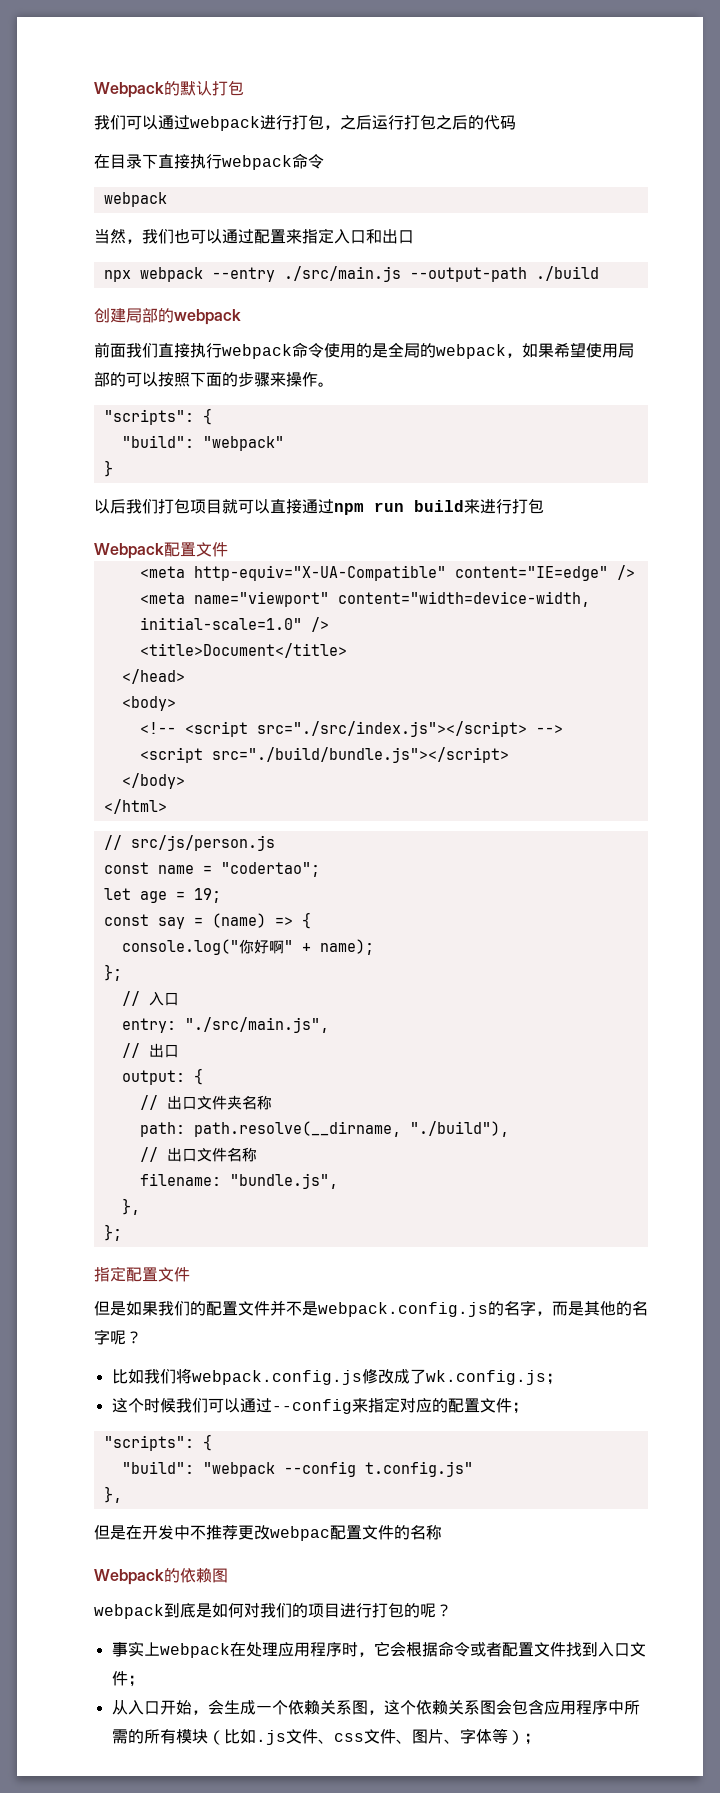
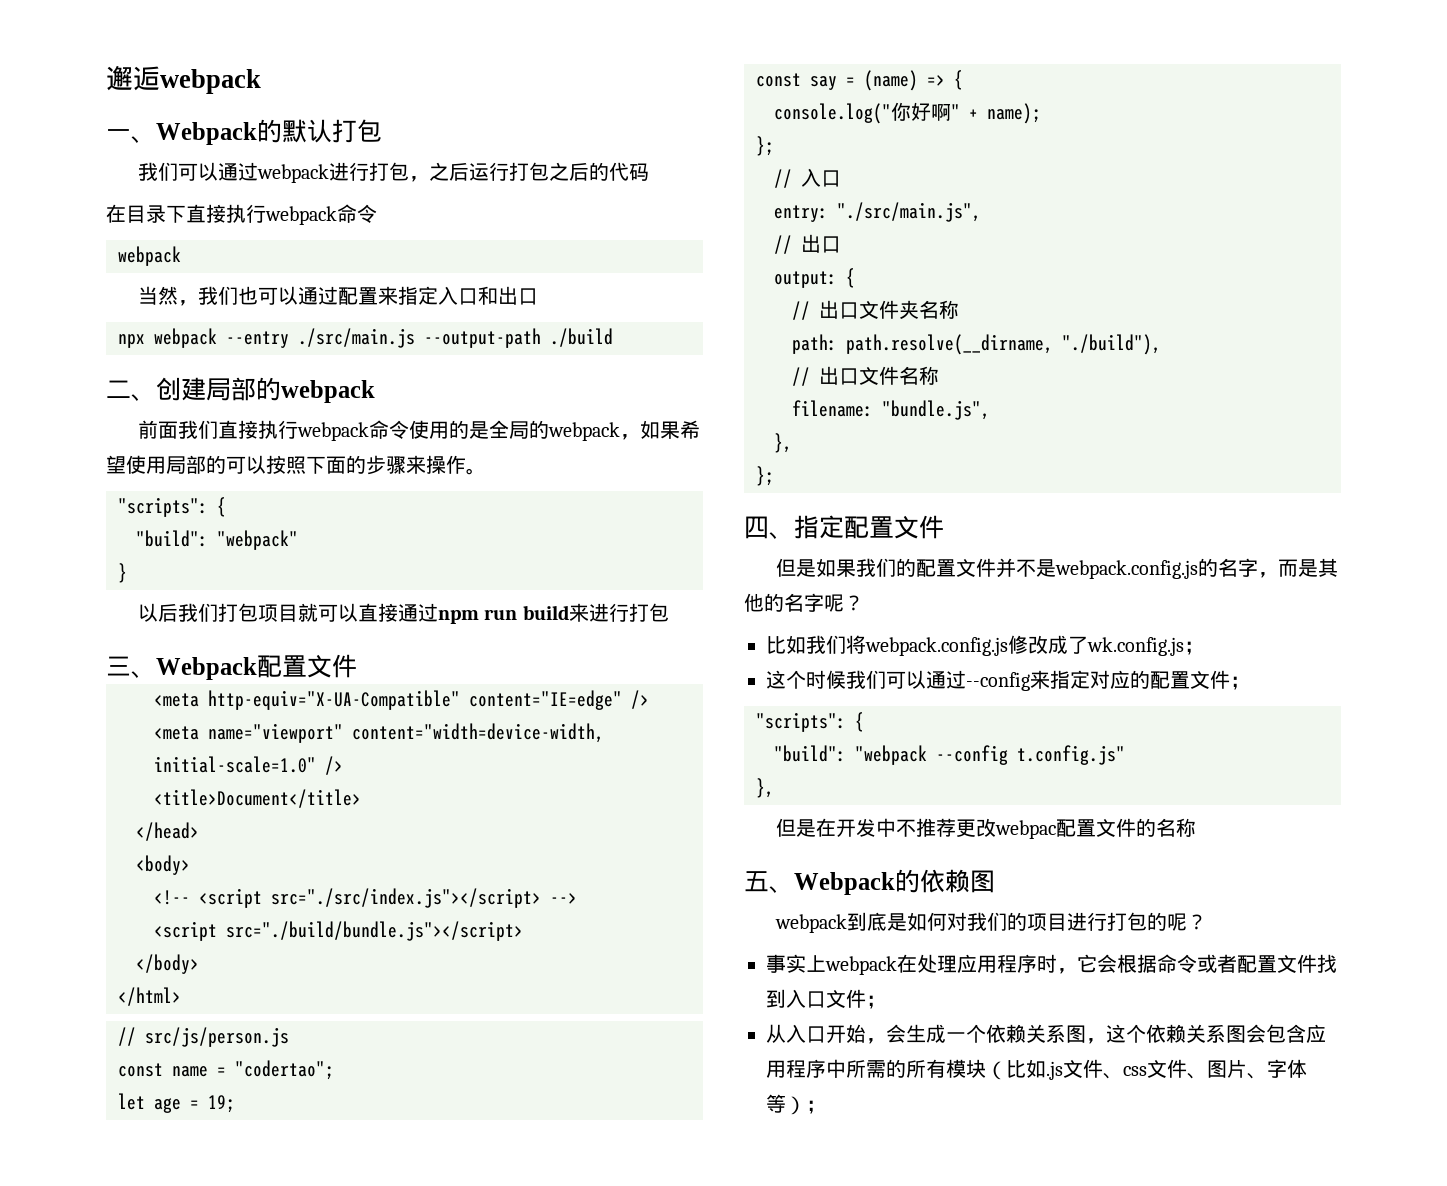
- Webpack的默认打包
+ 邂逅webpack
+ 一、Webpack的默认打包
- 创建局部的webpack
+ 二、创建局部的webpack
- Webpack配置文件
+ 三、Webpack配置文件
- 指定配置文件
+ 四、指定配置文件
- Webpack的依赖图
+ 五、Webpack的依赖图

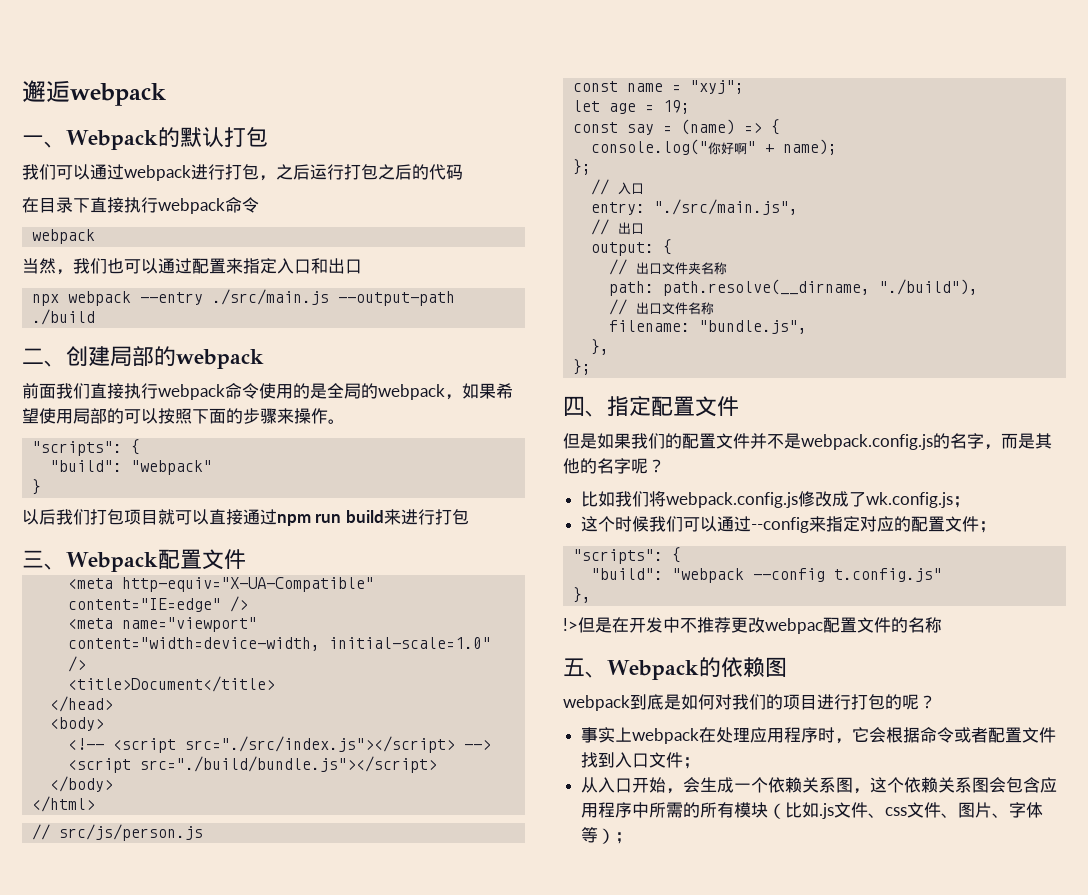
- const name = "codertao";
+ const name = "xyj";
- 但是在开发中不推荐更改webpac配置文件的名称
+ !>但是在开发中不推荐更改webpac配置文件的名称

